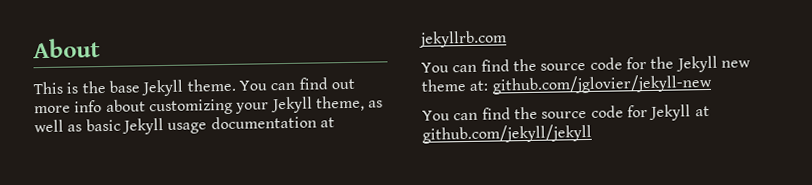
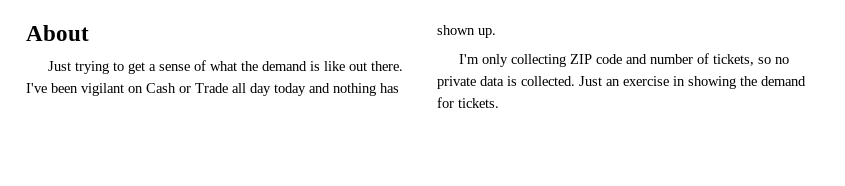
- This is the base Jekyll theme. You can find out more info about customizing your Jekyll theme, as well as basic Jekyll usage documentation at jekyllrb.com
- You can find the source code for the Jekyll new theme at: github.com/jglovier/jekyll-new
- You can find the source code for Jekyll at github.com/jekyll/jekyll
+ Just trying to get a sense of what the demand is like out there. I've been vigilant on Cash or Trade all day today and nothing has shown up.
+ I'm only collecting ZIP code and number of tickets, so no private data is collected. Just an exercise in showing the demand for tickets.

